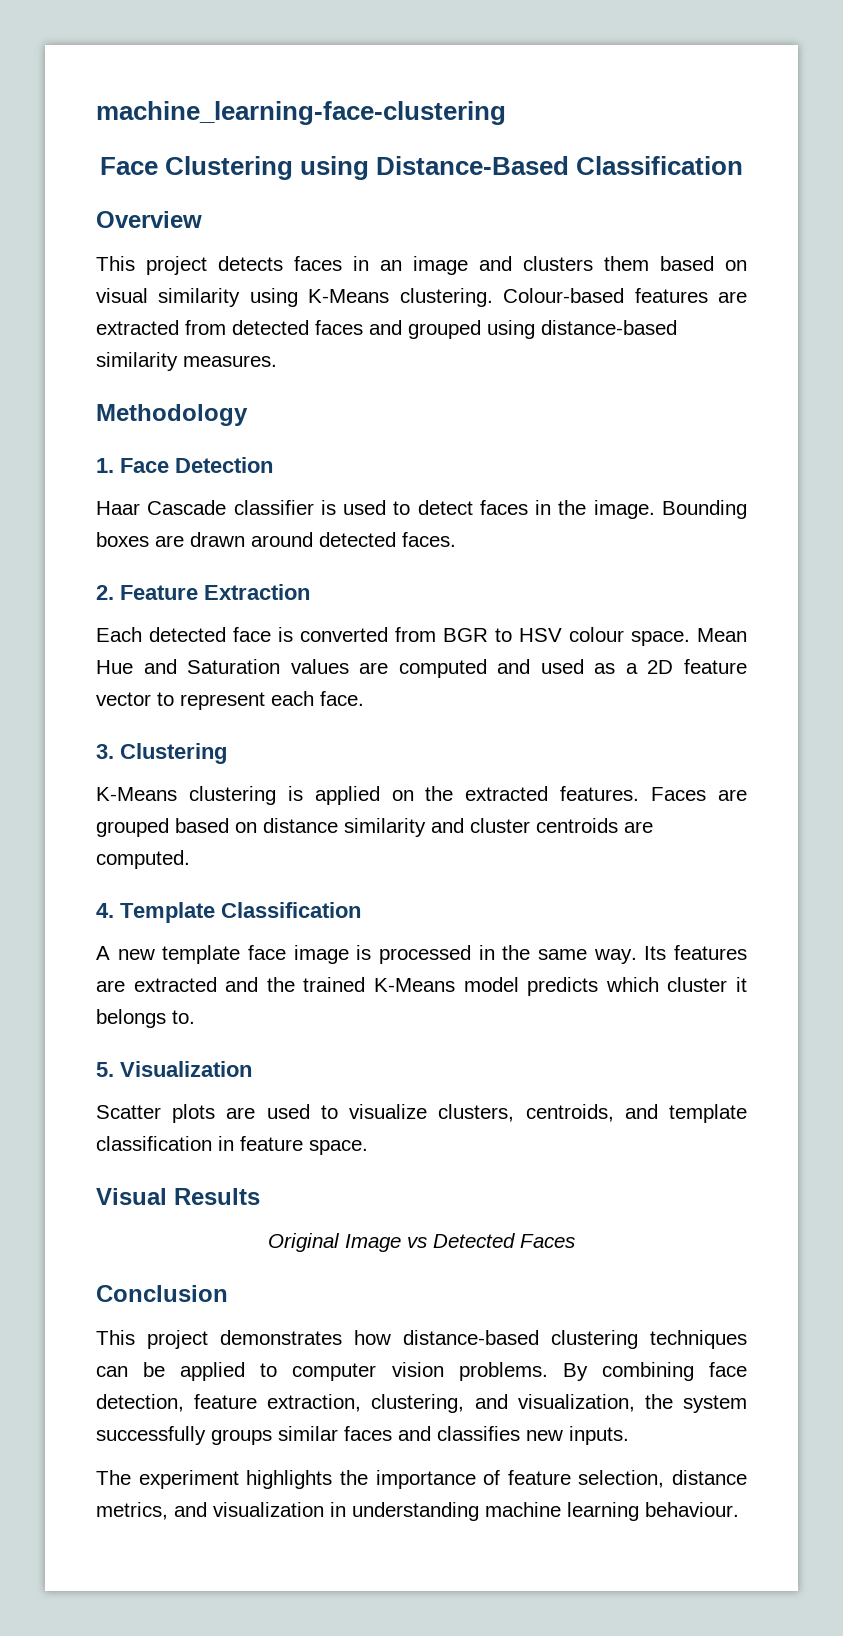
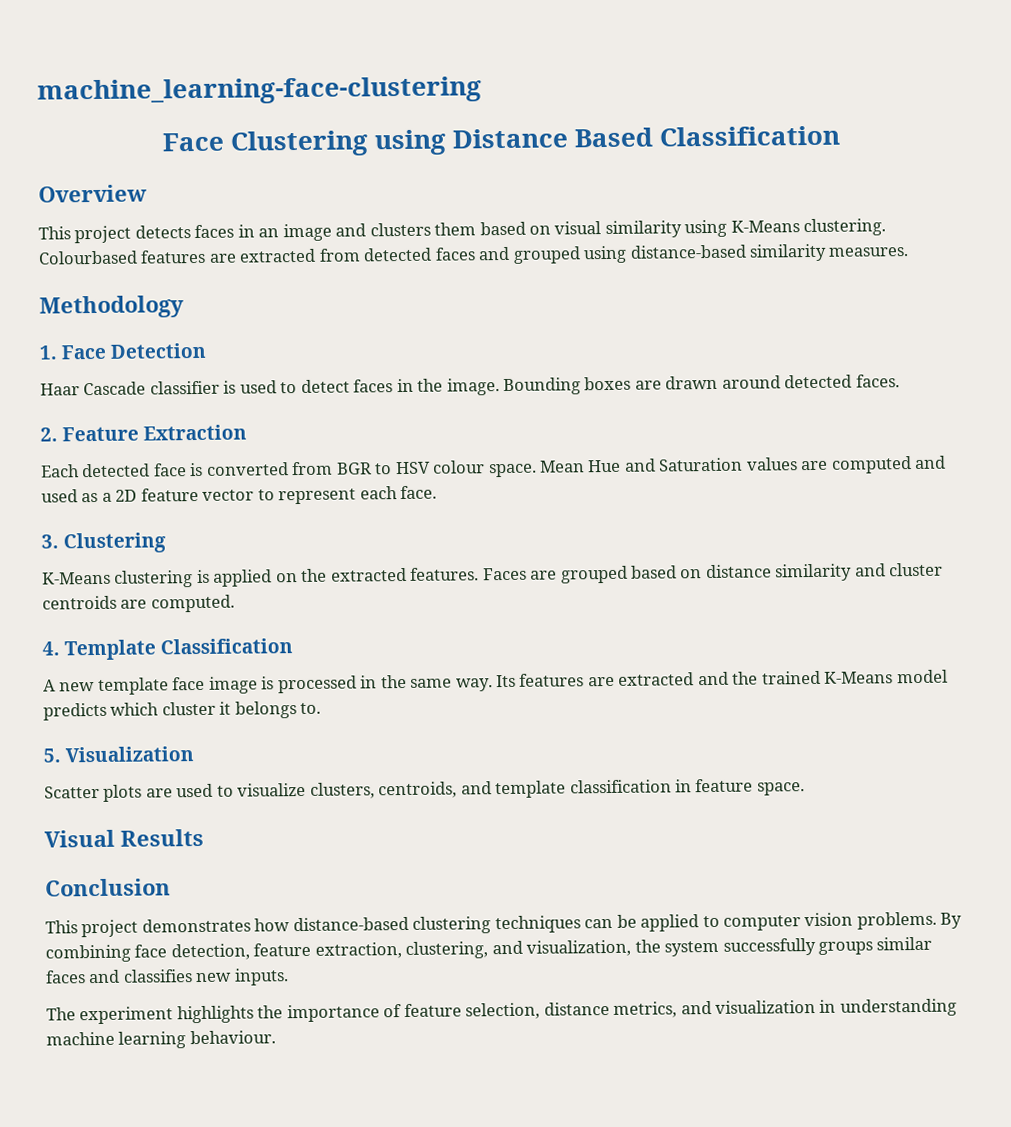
- Face Clustering using Distance-Based Classification
+ Face Clustering using Distance Based Classification
- Colour-based features are extracted from detected faces and grouped using distance-based similarity measures.
+ Colourbased features are extracted from detected faces and grouped using distance-based similarity measures.
- Original Image vs Detected Faces

